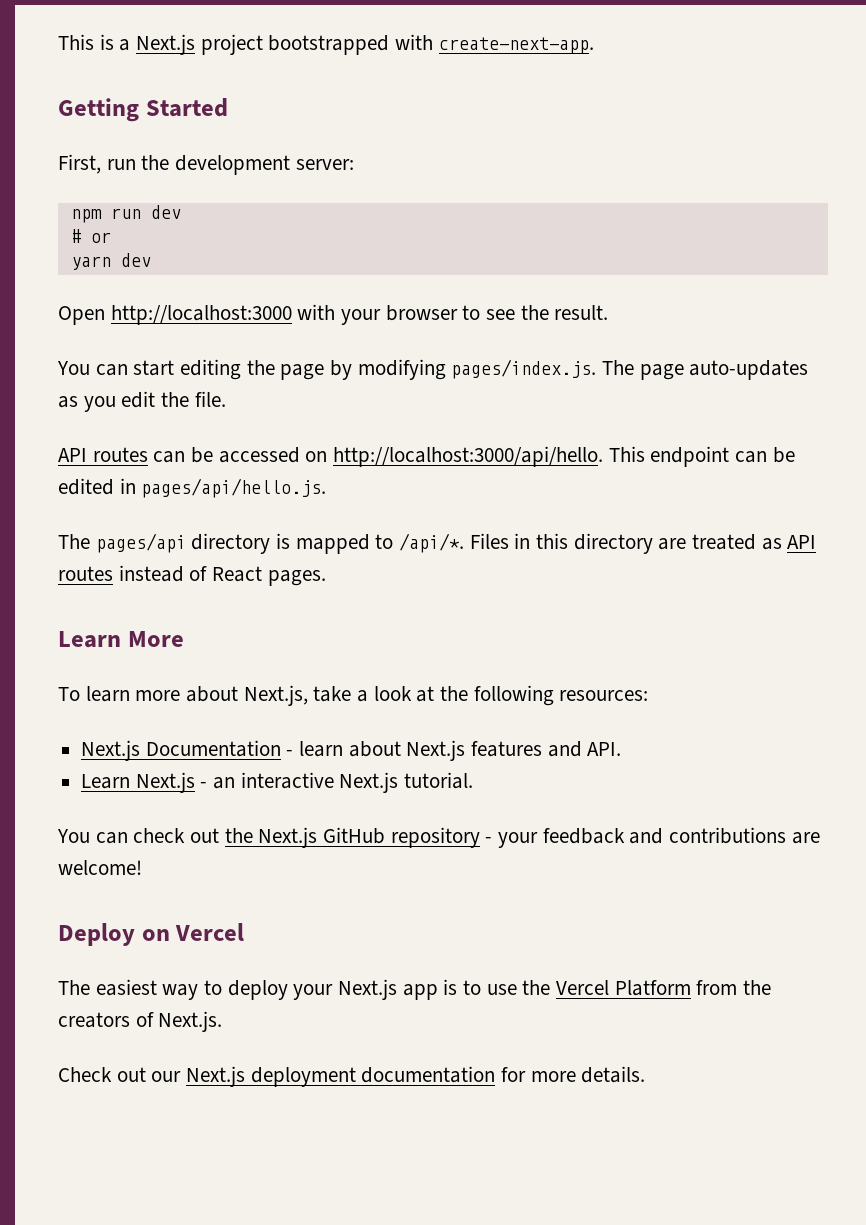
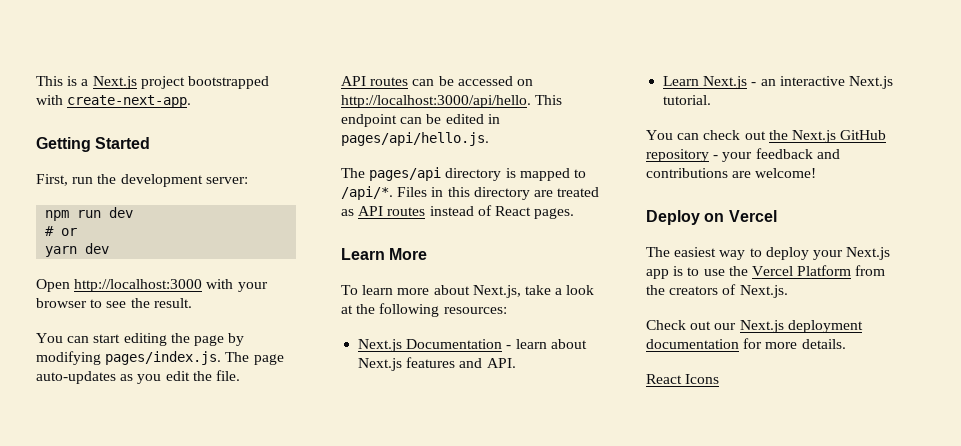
+ React Icons

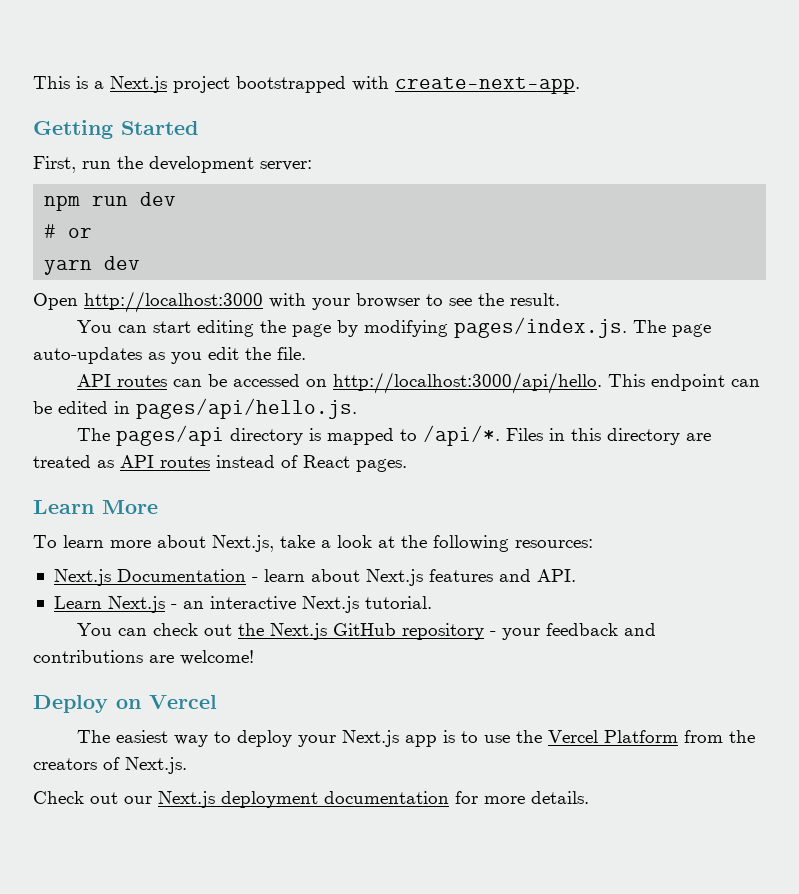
- React Icons

